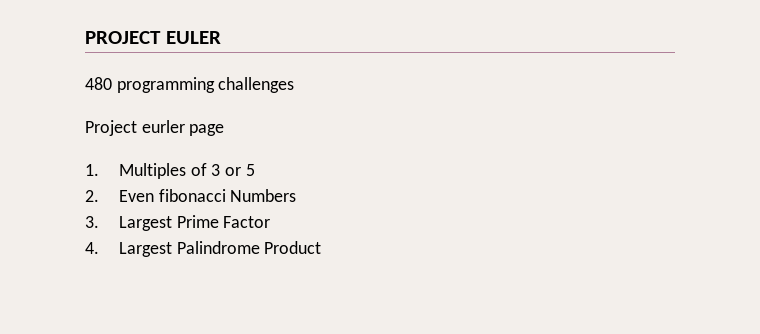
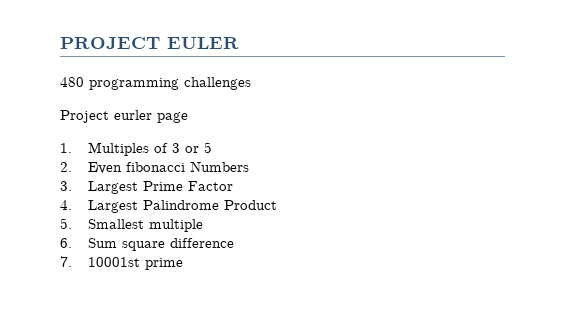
+ 5. Smallest multiple
+ 6. Sum square difference
+ 7. 10001st prime

